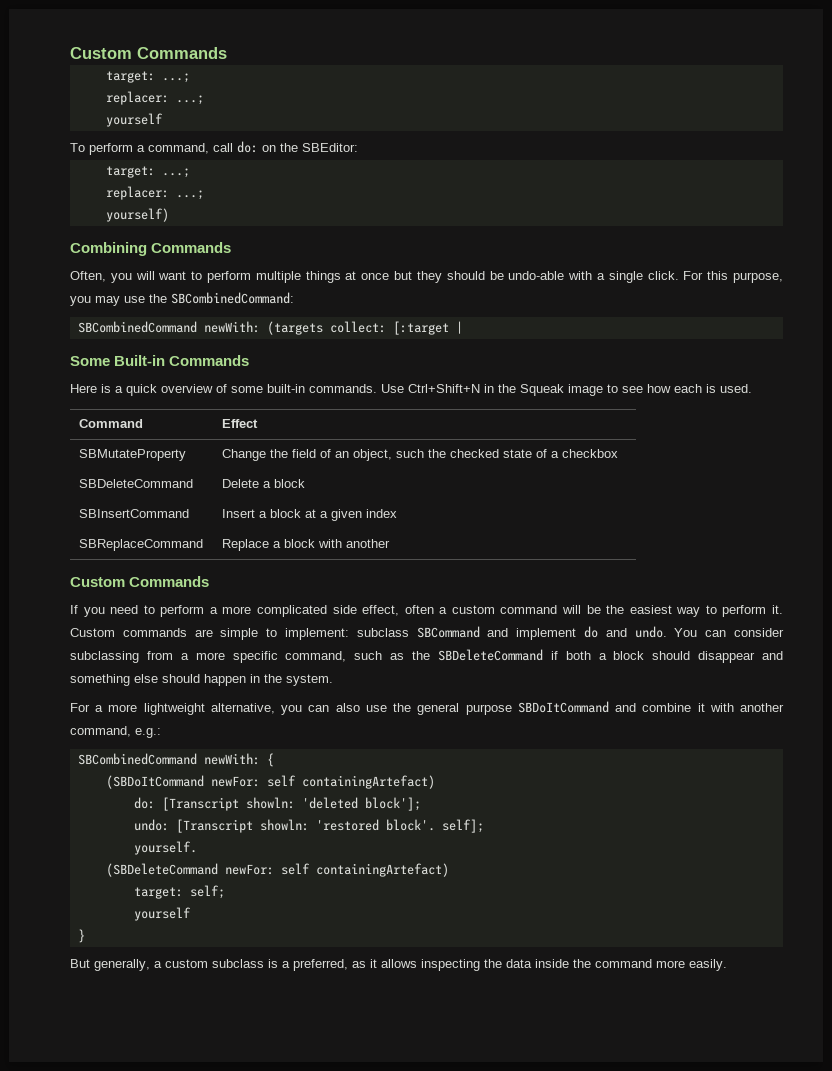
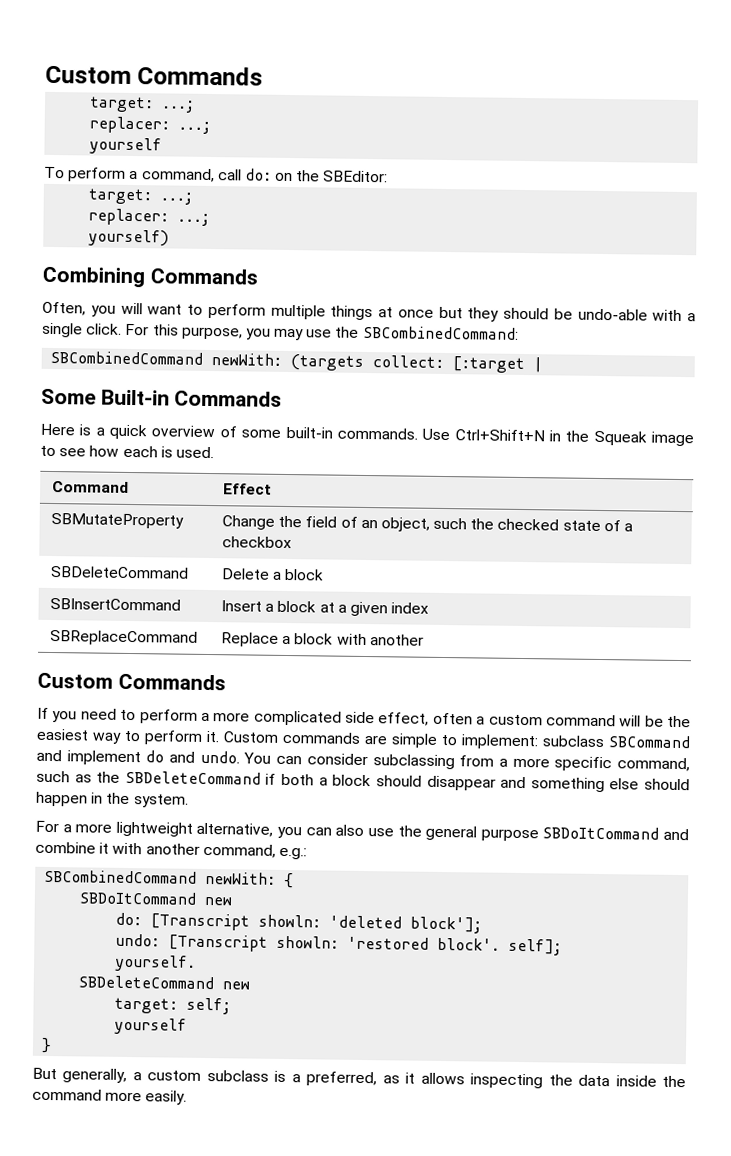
- (SBDoItCommand newFor: self containingArtefact)
+ SBDoItCommand new
- (SBDeleteCommand newFor: self containingArtefact)
+ SBDeleteCommand new

